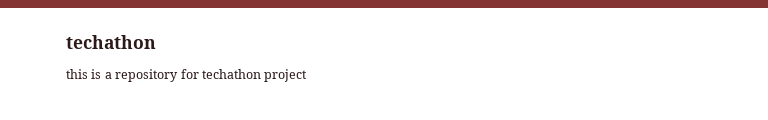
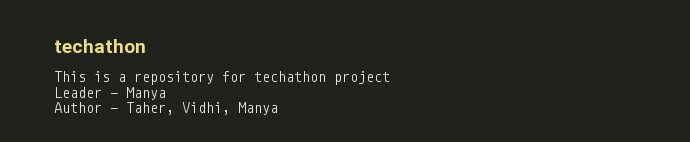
- this is a repository for techathon project
+ This is a repository for techathon project
+ Leader - Manya
+ Author - Taher, Vidhi, Manya

